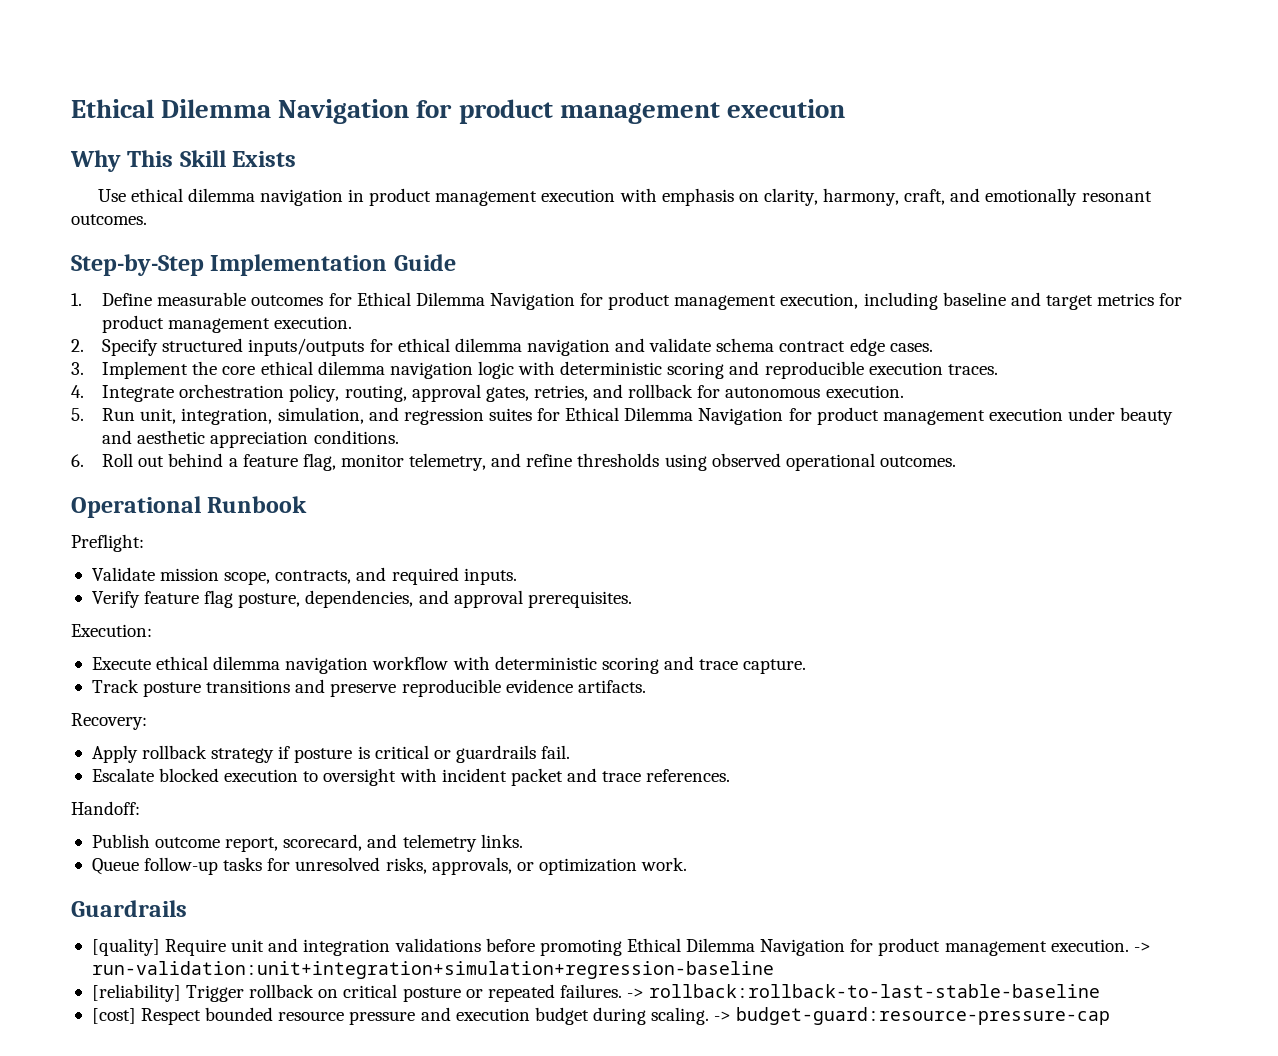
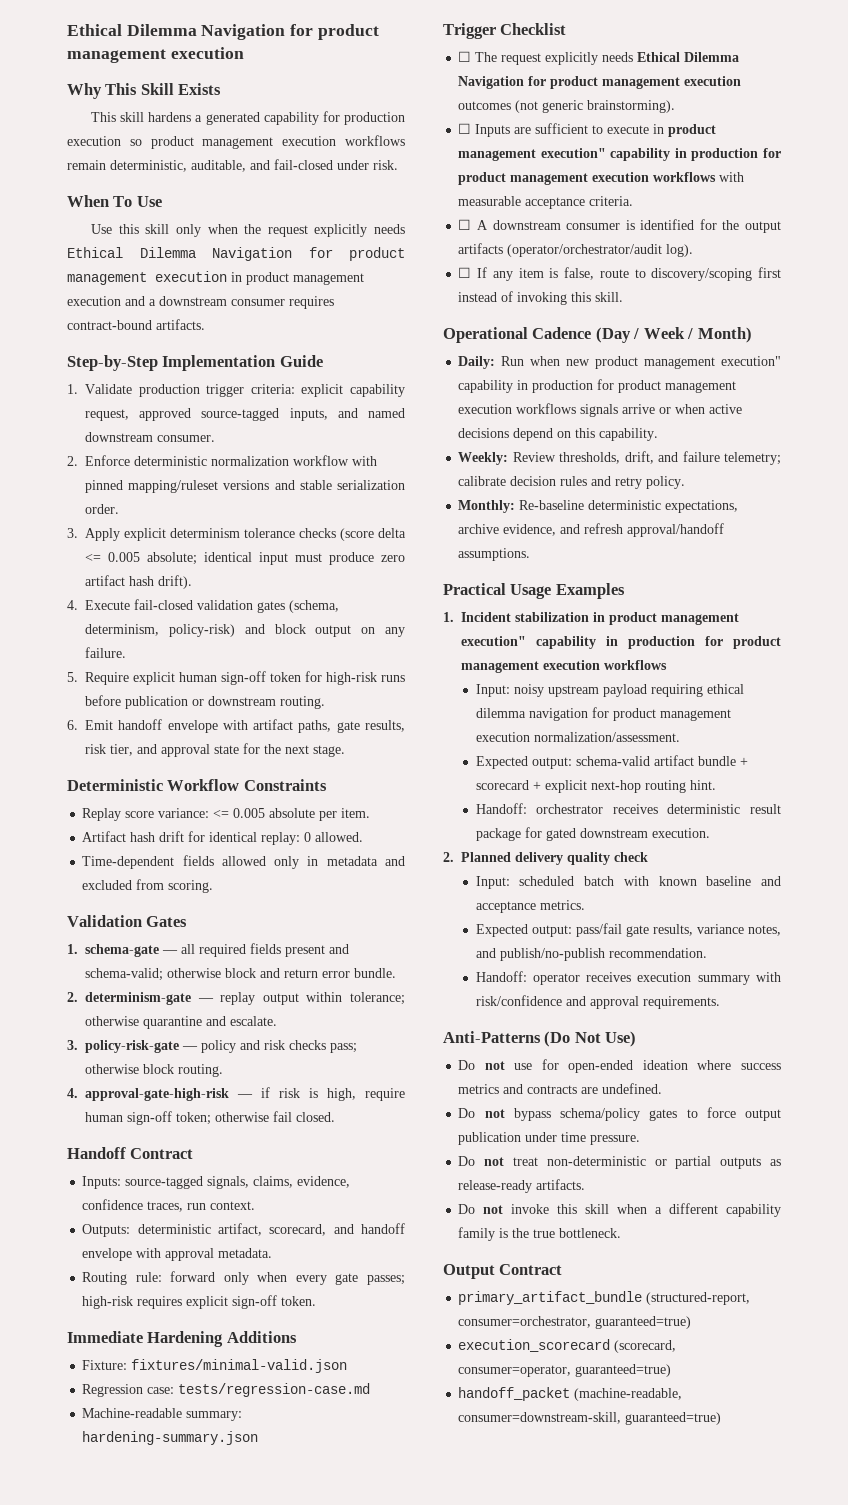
- Use ethical dilemma navigation in product management execution with emphasis on clarity, harmony, craft, and emotionally resonant outcomes.
+ This skill hardens a generated capability for production execution so product management execution workflows remain deterministic, auditable, and fail-closed under risk.
+ When To Use
+ Use this skill only when the request explicitly needs Ethical Dilemma Navigation for product management execution in product management execution and a downstream consumer requires contract-bound artifacts.
  Step-by-Step Implementation Guide
- 1. Define measurable outcomes for Ethical Dilemma Navigation for product management execution, including baseline and target metrics for product management execution.
- 2. Specify structured inputs/outputs for ethical dilemma navigation and validate schema contract edge cases.
- 3. Implement the core ethical dilemma navigation logic with deterministic scoring and reproducible execution traces.
- 4. Integrate orchestration policy, routing, approval gates, retries, and rollback for autonomous execution.
- 5. Run unit, integration, simulation, and regression suites for Ethical Dilemma Navigation for product management execution under beauty and aesthetic appreciation conditions.
- 6. Roll out behind a feature flag, monitor telemetry, and refine thresholds using observed operational outcomes.
- Operational Runbook
- Preflight:
- Validate mission scope, contracts, and required inputs.
- Verify feature flag posture, dependencies, and approval prerequisites.
- Execution:
- Execute ethical dilemma navigation workflow with deterministic scoring and trace capture.
- Track posture transitions and preserve reproducible evidence artifacts.
- Recovery:
- Apply rollback strategy if posture is critical or guardrails fail.
- Escalate blocked execution to oversight with incident packet and trace references.
- Handoff:
- Publish outcome report, scorecard, and telemetry links.
- Queue follow-up tasks for unresolved risks, approvals, or optimization work.
- Guardrails
- [quality] Require unit and integration validations before promoting Ethical Dilemma Navigation for product management execution. -> run-validation:unit+integration+simulation+regression-baseline
- [reliability] Trigger rollback on critical posture or repeated failures. -> rollback:rollback-to-last-stable-baseline
- [cost] Respect bounded resource pressure and execution budget during scaling. -> budget-guard:resource-pressure-cap
+ 1. Validate production trigger criteria: explicit capability request, approved source-tagged inputs, and named downstream consumer.
+ 2. Enforce deterministic normalization workflow with pinned mapping/ruleset versions and stable serialization order.
+ 3. Apply explicit determinism tolerance checks (score delta <= 0.005 absolute; identical input must produce zero artifact hash drift).
+ 4. Execute fail-closed validation gates (schema, determinism, policy-risk) and block output on any failure.
+ 5. Require explicit human sign-off token for high-risk runs before publication or downstream routing.
+ 6. Emit handoff envelope with artifact paths, gate results, risk tier, and approval state for the next stage.
+ Deterministic Workflow Constraints
+ Replay score variance: <= 0.005 absolute per item.
+ Artifact hash drift for identical replay: 0 allowed.
+ Time-dependent fields allowed only in metadata and excluded from scoring.
+ Validation Gates
+ 1. schema-gate — all required fields present and schema-valid; otherwise block and return error bundle.
+ 2. determinism-gate — replay output within tolerance; otherwise quarantine and escalate.
+ 3. policy-risk-gate — policy and risk checks pass; otherwise block routing.
+ 4. approval-gate-high-risk — if risk is high, require human sign-off token; otherwise fail closed.
+ Handoff Contract
+ Inputs: source-tagged signals, claims, evidence, confidence traces, run context.
+ Outputs: deterministic artifact, scorecard, and handoff envelope with approval metadata.
+ Routing rule: forward only when every gate passes; high-risk requires explicit sign-off token.
+ Immediate Hardening Additions
+ Fixture: fixtures/minimal-valid.json
+ Regression case: tests/regression-case.md
+ Machine-readable summary: hardening-summary.json
+ Trigger Checklist
+ ☐ The request explicitly needs Ethical Dilemma Navigation for product management execution outcomes (not generic brainstorming).
+ ☐ Inputs are sufficient to execute in product management execution" capability in production for product management execution workflows with measurable acceptance criteria.
+ ☐ A downstream consumer is identified for the output artifacts (operator/orchestrator/audit log).
+ ☐ If any item is false, route to discovery/scoping first instead of invoking this skill.
+ Operational Cadence (Day / Week / Month)
+ Daily: Run when new product management execution" capability in production for product management execution workflows signals arrive or when active decisions depend on this capability.
+ Weekly: Review thresholds, drift, and failure telemetry; calibrate decision rules and retry policy.
+ Monthly: Re-baseline deterministic expectations, archive evidence, and refresh approval/handoff assumptions.
+ Practical Usage Examples
+ 1. Incident stabilization in product management execution" capability in production for product management execution workflows
+ Input: noisy upstream payload requiring ethical dilemma navigation for product management execution normalization/assessment.
+ Expected output: schema-valid artifact bundle + scorecard + explicit next-hop routing hint.
+ Handoff: orchestrator receives deterministic result package for gated downstream execution.
+ 2. Planned delivery quality check
+ Input: scheduled batch with known baseline and acceptance metrics.
+ Expected output: pass/fail gate results, variance notes, and publish/no-publish recommendation.
+ Handoff: operator receives execution summary with risk/confidence and approval requirements.
+ Anti-Patterns (Do Not Use)
+ Do not use for open-ended ideation where success metrics and contracts are undefined.
+ Do not bypass schema/policy gates to force output publication under time pressure.
+ Do not treat non-deterministic or partial outputs as release-ready artifacts.
+ Do not invoke this skill when a different capability family is the true bottleneck.
+ Output Contract
+ primary_artifact_bundle (structured-report, consumer=orchestrator, guaranteed=true)
+ execution_scorecard (scorecard, consumer=operator, guaranteed=true)
+ handoff_packet (machine-readable, consumer=downstream-skill, guaranteed=true)

